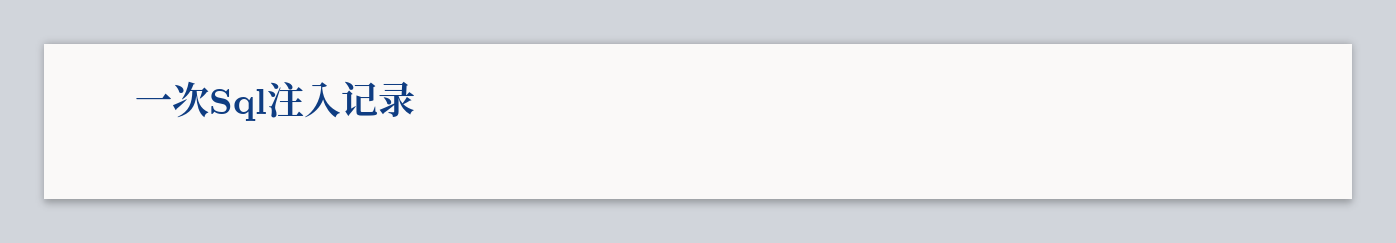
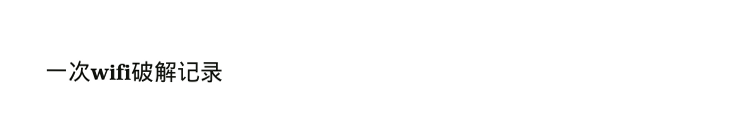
- 一次Sql注入记录
+ 一次wifi破解记录

